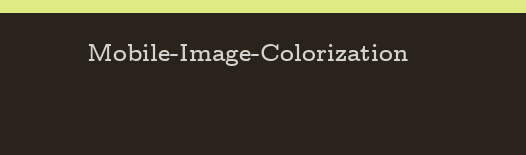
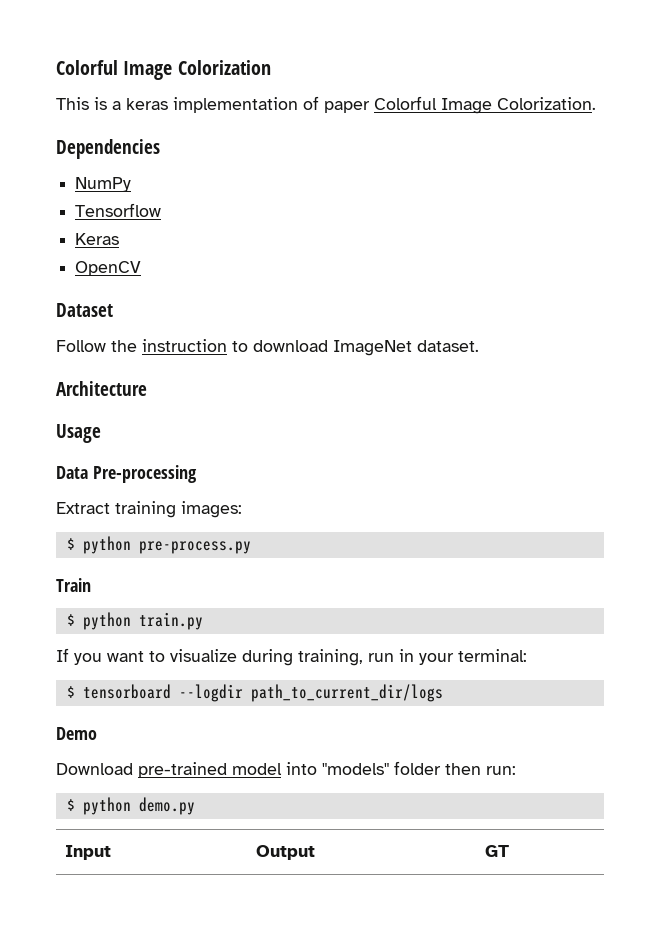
- Mobile-Image-Colorization
+ Colorful Image Colorization
+ This is a keras implementation of paper Colorful Image Colorization.
+ Dependencies
+ NumPy
+ Tensorflow
+ Keras
+ OpenCV
+ Dataset
+ Follow the instruction to download ImageNet dataset.
+ Architecture
+ Usage
+ Data Pre-processing
+ Extract training images:
+ $ python pre-process.py
+ Train
+ $ python train.py
+ If you want to visualize during training, run in your terminal:
+ $ tensorboard --logdir path_to_current_dir/logs
+ Demo
+ Download pre-trained model into "models" folder then run:
+ $ python demo.py
+ Input | Output | GT

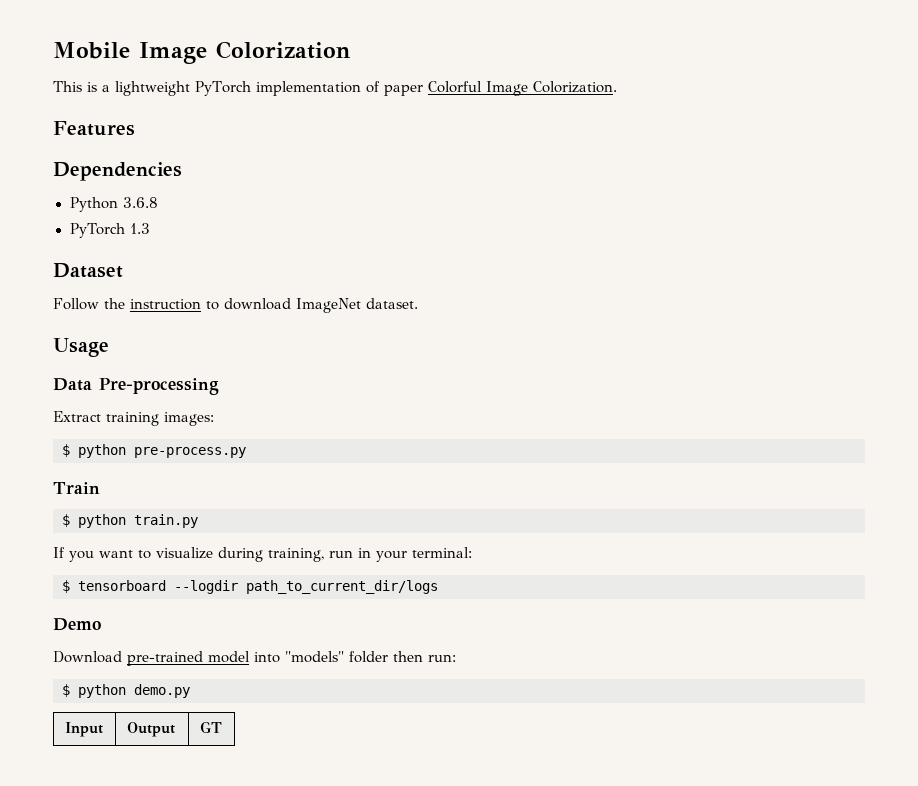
- Colorful Image Colorization
+ Mobile Image Colorization
- This is a keras implementation of paper Colorful Image Colorization.
+ This is a lightweight PyTorch implementation of paper Colorful Image Colorization.
+ Features
- NumPy
- Tensorflow
- Keras
- OpenCV
+ Python 3.6.8
+ PyTorch 1.3
- Architecture

